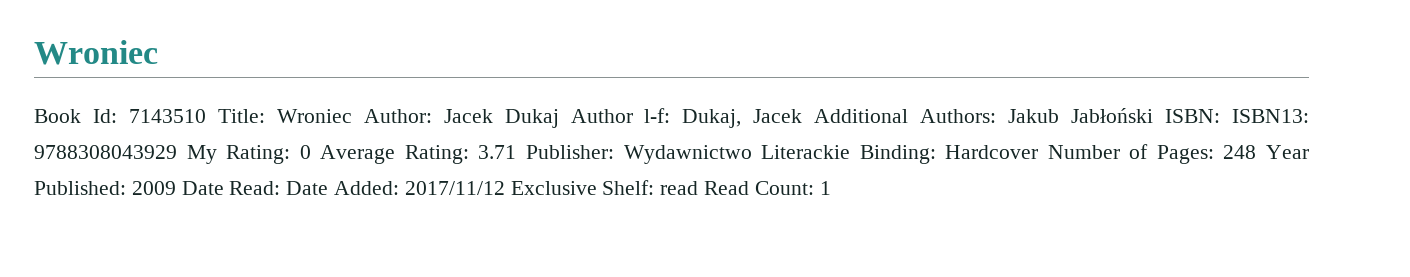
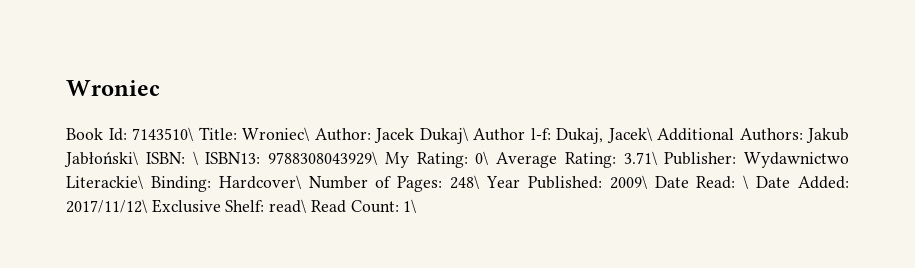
- Book Id: 7143510 Title: Wroniec Author: Jacek Dukaj Author l-f: Dukaj, Jacek Additional Authors: Jakub Jabłoński ISBN: ISBN13: 9788308043929 My Rating: 0 Average Rating: 3.71 Publisher: Wydawnictwo Literackie Binding: Hardcover Number of Pages: 248 Year Published: 2009 Date Read: Date Added: 2017/11/12 Exclusive Shelf: read Read Count: 1
+ Book Id: 7143510\ Title: Wroniec\ Author: Jacek Dukaj\ Author l-f: Dukaj, Jacek\ Additional Authors: Jakub Jabłoński\ ISBN: \ ISBN13: 9788308043929\ My Rating: 0\ Average Rating: 3.71\ Publisher: Wydawnictwo Literackie\ Binding: Hardcover\ Number of Pages: 248\ Year Published: 2009\ Date Read: \ Date Added: 2017/11/12\ Exclusive Shelf: read\ Read Count: 1\

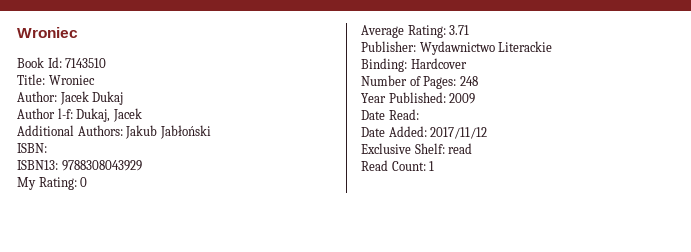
- Book Id: 7143510\ Title: Wroniec\ Author: Jacek Dukaj\ Author l-f: Dukaj, Jacek\ Additional Authors: Jakub Jabłoński\ ISBN: \ ISBN13: 9788308043929\ My Rating: 0\ Average Rating: 3.71\ Publisher: Wydawnictwo Literackie\ Binding: Hardcover\ Number of Pages: 248\ Year Published: 2009\ Date Read: \ Date Added: 2017/11/12\ Exclusive Shelf: read\ Read Count: 1\
+ Book Id: 7143510
+ Title: Wroniec
+ Author: Jacek Dukaj
+ Author l-f: Dukaj, Jacek
+ Additional Authors: Jakub Jabłoński
+ ISBN:
+ ISBN13: 9788308043929
+ My Rating: 0
+ Average Rating: 3.71
+ Publisher: Wydawnictwo Literackie
+ Binding: Hardcover
+ Number of Pages: 248
+ Year Published: 2009
+ Date Read:
+ Date Added: 2017/11/12
+ Exclusive Shelf: read
+ Read Count: 1

